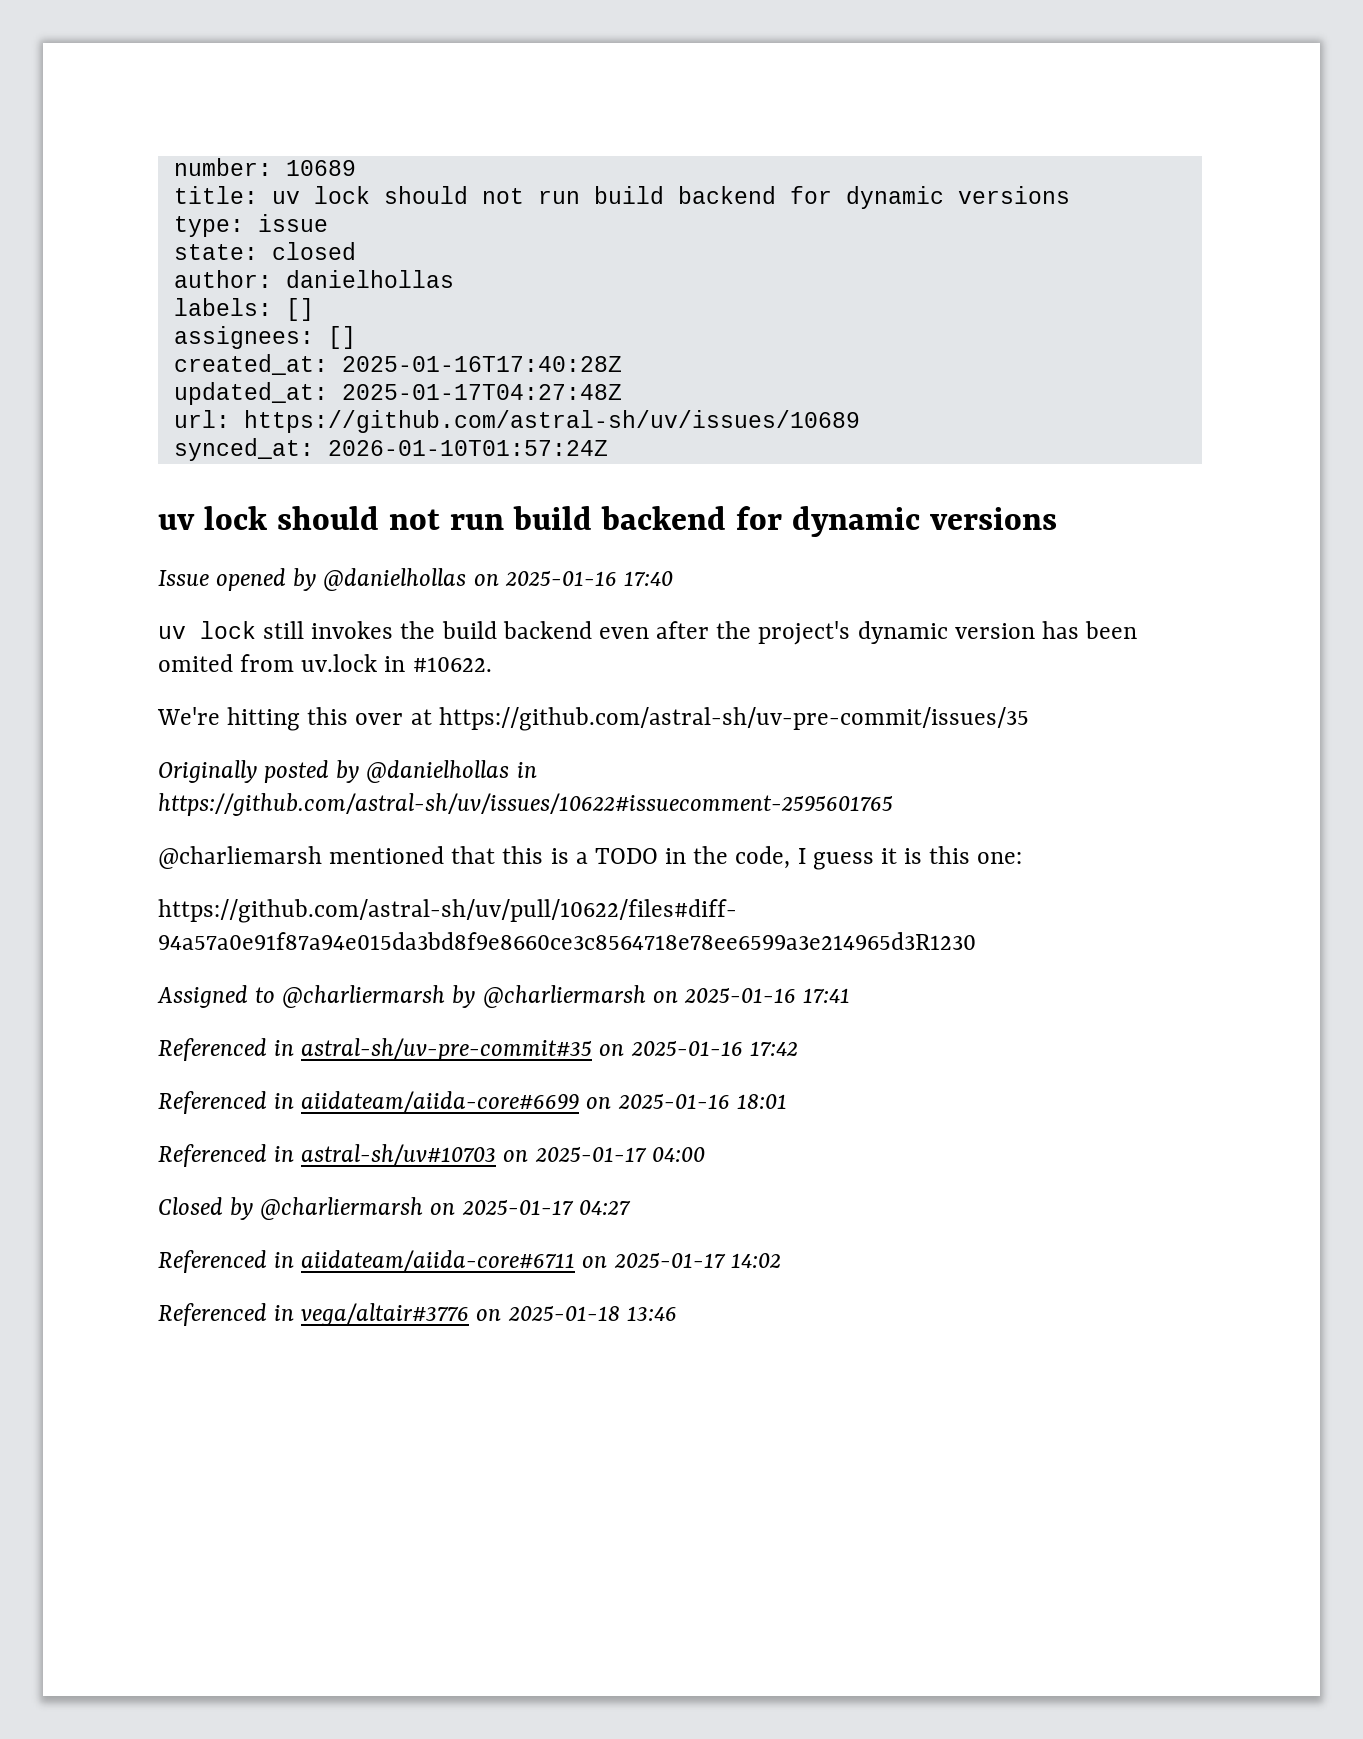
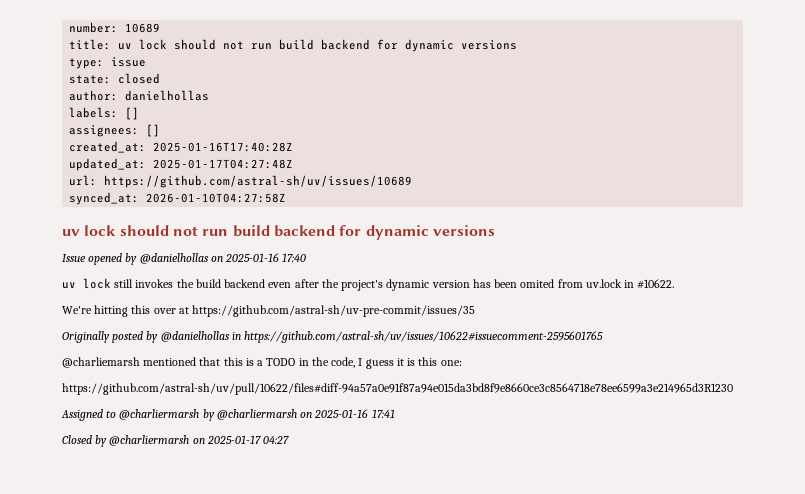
- synced_at: 2026-01-10T01:57:24Z
+ synced_at: 2026-01-10T04:27:58Z
- Referenced in astral-sh/uv-pre-commit#35 on 2025-01-16 17:42
- Referenced in aiidateam/aiida-core#6699 on 2025-01-16 18:01
- Referenced in astral-sh/uv#10703 on 2025-01-17 04:00
- Referenced in aiidateam/aiida-core#6711 on 2025-01-17 14:02
- Referenced in vega/altair#3776 on 2025-01-18 13:46

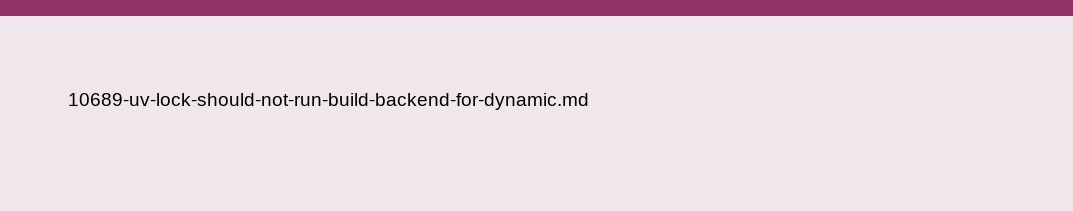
- number: 10689
- title: uv lock should not run build backend for dynamic versions
- type: issue
- state: closed
- author: danielhollas
- labels: []
- assignees: []
- created_at: 2025-01-16T17:40:28Z
- updated_at: 2025-01-17T04:27:48Z
- url: https://github.com/astral-sh/uv/issues/10689
- synced_at: 2026-01-10T04:27:58Z
- uv lock should not run build backend for dynamic versions
- Issue opened by @danielhollas on 2025-01-16 17:40
- uv lock still invokes the build backend even after the project's dynamic version has been omited from uv.lock in #10622.
- We're hitting this over at https://github.com/astral-sh/uv-pre-commit/issues/35
- Originally posted by @danielhollas in https://github.com/astral-sh/uv/issues/10622#issuecomment-2595601765
- @charliemarsh mentioned that this is a TODO in the code, I guess it is this one:
- https://github.com/astral-sh/uv/pull/10622/files#diff-94a57a0e91f87a94e015da3bd8f9e8660ce3c8564718e78ee6599a3e214965d3R1230
- Assigned to @charliermarsh by @charliermarsh on 2025-01-16 17:41
- Closed by @charliermarsh on 2025-01-17 04:27
+ 10689-uv-lock-should-not-run-build-backend-for-dynamic.md

